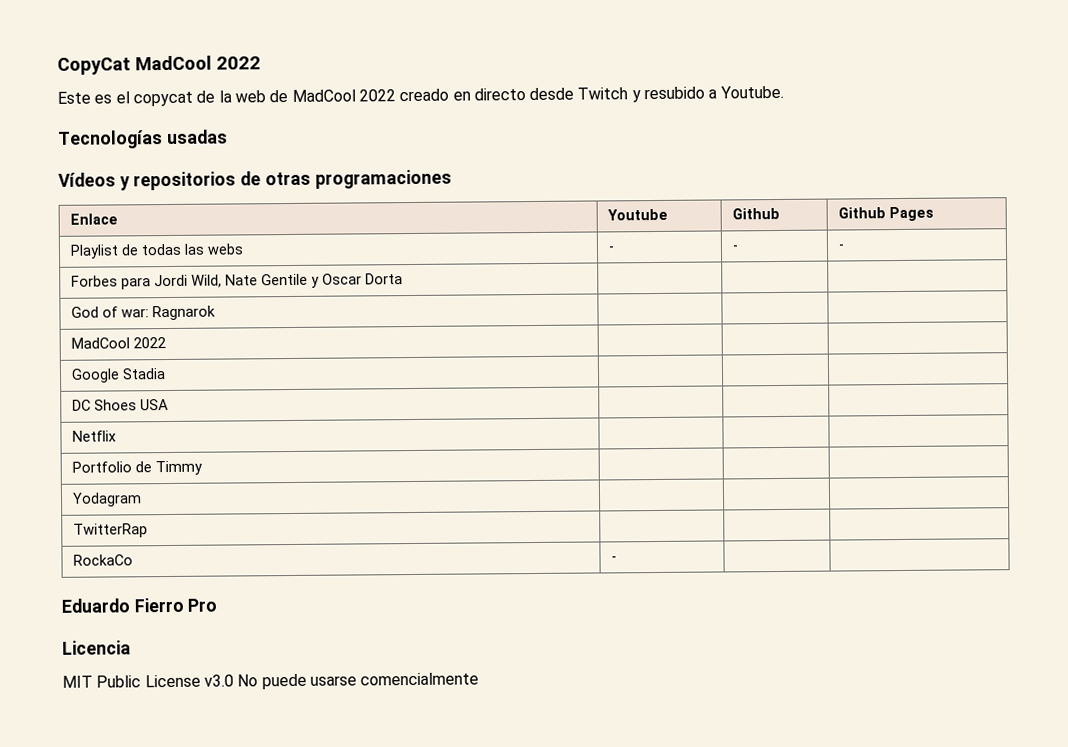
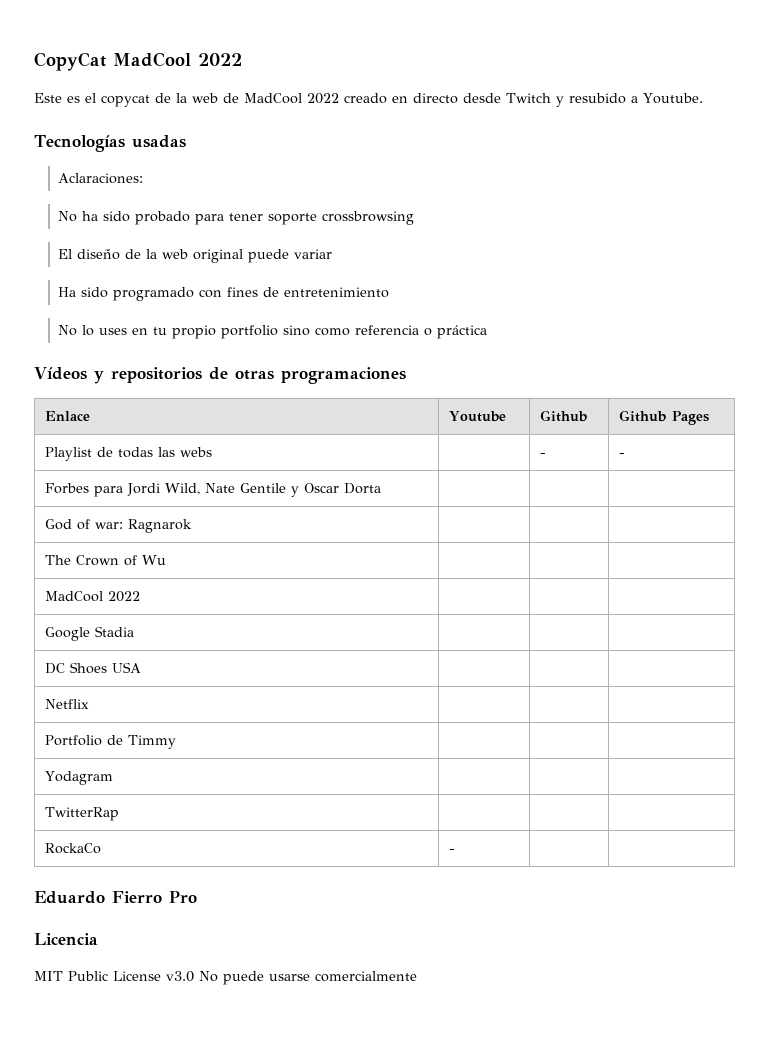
+ Aclaraciones:
+ No ha sido probado para tener soporte crossbrowsing
+ El diseño de la web original puede variar
+ Ha sido programado con fines de entretenimiento
+ No lo uses en tu propio portfolio sino como referencia o práctica
- Playlist de todas las webs | - | - | -
+ Playlist de todas las webs | | - | -
+ The Crown of Wu | | |
- MIT Public License v3.0 No puede usarse comencialmente
+ MIT Public License v3.0 No puede usarse comercialmente

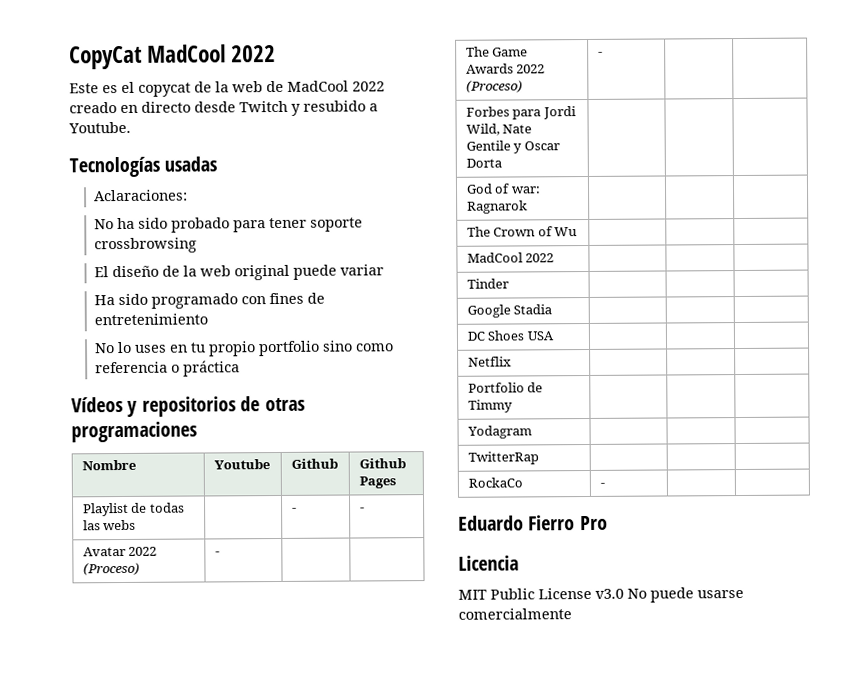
- Enlace | Youtube | Github | Github Pages
+ Nombre | Youtube | Github | Github Pages
+ Avatar 2022 (Proceso) | - | |
+ The Game Awards 2022 (Proceso) | - | |
+ Tinder | | |

